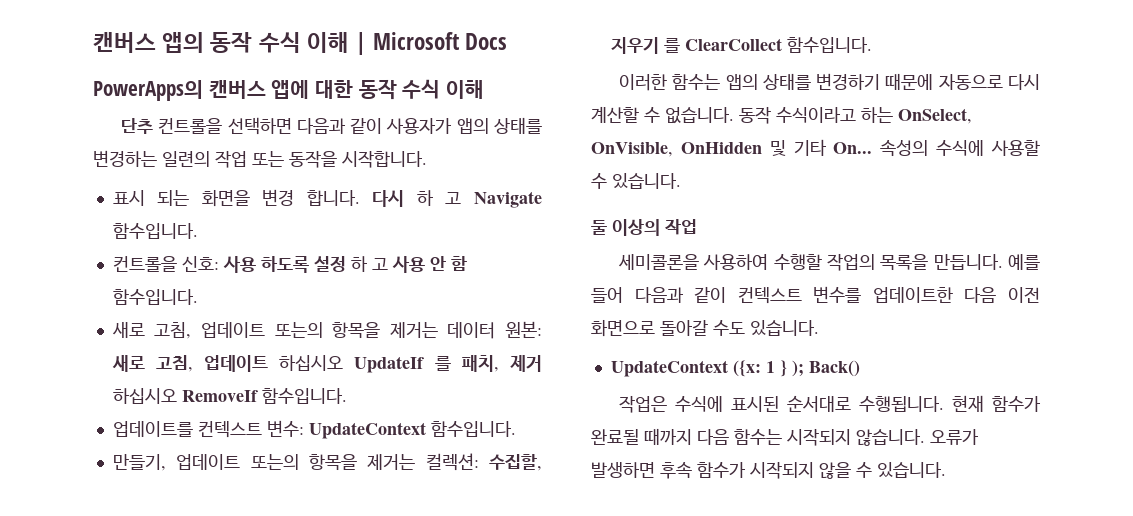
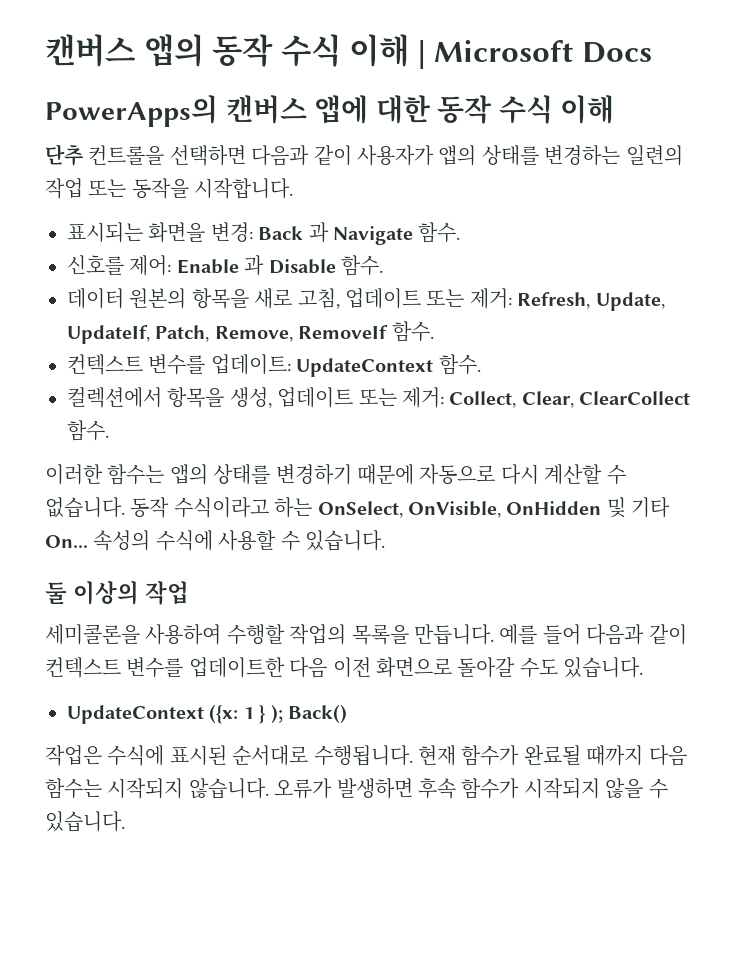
- 표시 되는 화면을 변경 합니다. 다시 하 고 Navigate 함수입니다.
- 컨트롤을 신호: 사용 하도록 설정 하 고 사용 안 함 함수입니다.
- 새로 고침, 업데이트 또는의 항목을 제거는 데이터 원본: 새로 고침, 업데이트 하십시오 UpdateIf 를 패치, 제거 하십시오 RemoveIf 함수입니다.
- 업데이트를 컨텍스트 변수: UpdateContext 함수입니다.
- 만들기, 업데이트 또는의 항목을 제거는 컬렉션: 수집할, 지우기 를 ClearCollect 함수입니다.
+ 표시되는 화면을 변경: Back 과 Navigate 함수.
+ 신호를 제어: Enable 과 Disable 함수.
+ 데이터 원본의 항목을 새로 고침, 업데이트 또는 제거: Refresh, Update, UpdateIf, Patch, Remove, RemoveIf 함수.
+ 컨텍스트 변수를 업데이트: UpdateContext 함수.
+ 컬렉션에서 항목을 생성, 업데이트 또는 제거: Collect, Clear, ClearCollect 함수.

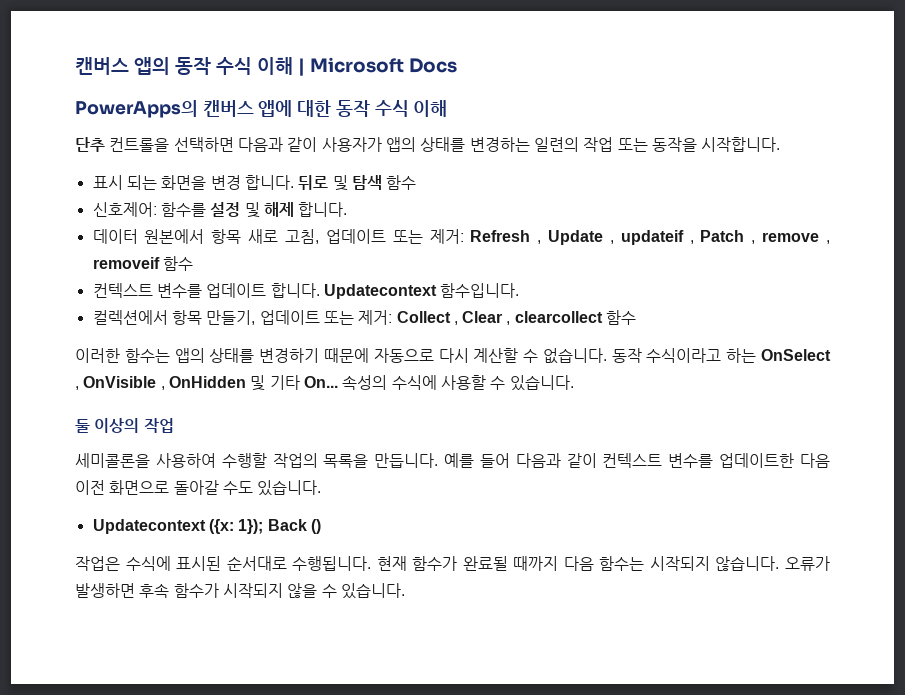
- 표시되는 화면을 변경: Back 과 Navigate 함수.
- 신호를 제어: Enable 과 Disable 함수.
+ 표시 되는 화면을 변경 합니다. 뒤로 및 탐색 함수
+ 신호제어: 함수를 설정 및 해제 합니다.
- 데이터 원본의 항목을 새로 고침, 업데이트 또는 제거: Refresh, Update, UpdateIf, Patch, Remove, RemoveIf 함수.
- 컨텍스트 변수를 업데이트: UpdateContext 함수.
+ 데이터 원본에서 항목 새로 고침, 업데이트 또는 제거: Refresh , Update , updateif , Patch , remove , removeif 함수
+ 컨텍스트 변수를 업데이트 합니다. Updatecontext 함수입니다.
- 컬렉션에서 항목을 생성, 업데이트 또는 제거: Collect, Clear, ClearCollect 함수.
+ 컬렉션에서 항목 만들기, 업데이트 또는 제거: Collect , Clear , clearcollect 함수
- 동작 수식이라고 하는 OnSelect, OnVisible, OnHidden 및 기타 On...
+ 동작 수식이라고 하는 OnSelect , OnVisible , OnHidden 및 기타 On...
- UpdateContext ({x: 1 } ); Back()
+ Updatecontext ({x: 1}); Back ()

